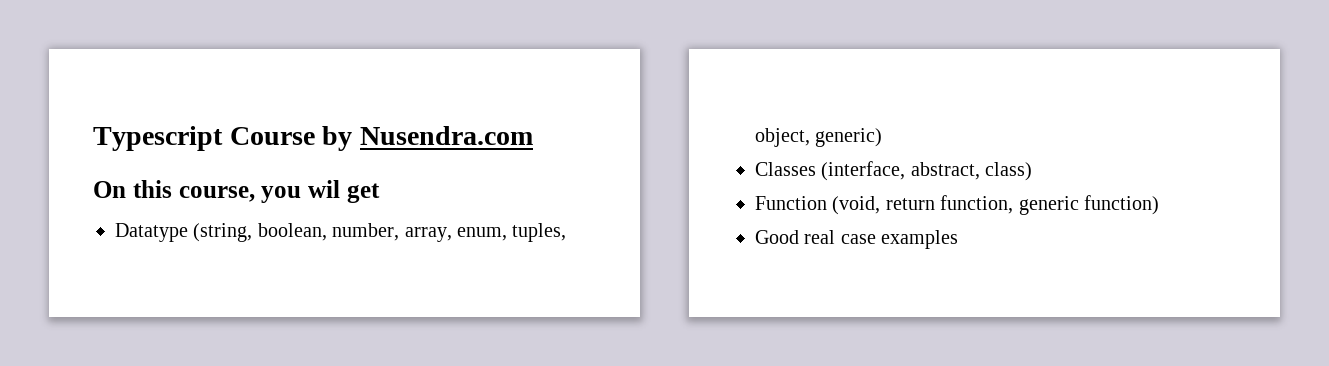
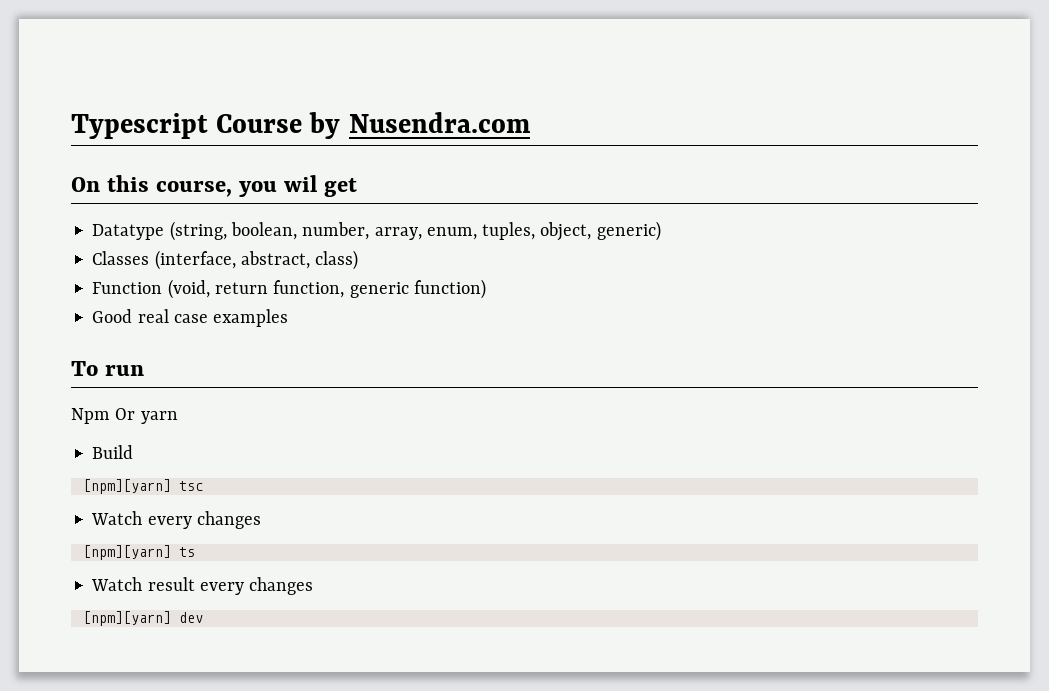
+ To run
+ Npm Or yarn
+ Build
+ [npm][yarn] tsc
+ Watch every changes
+ [npm][yarn] ts
+ Watch result every changes
+ [npm][yarn] dev

